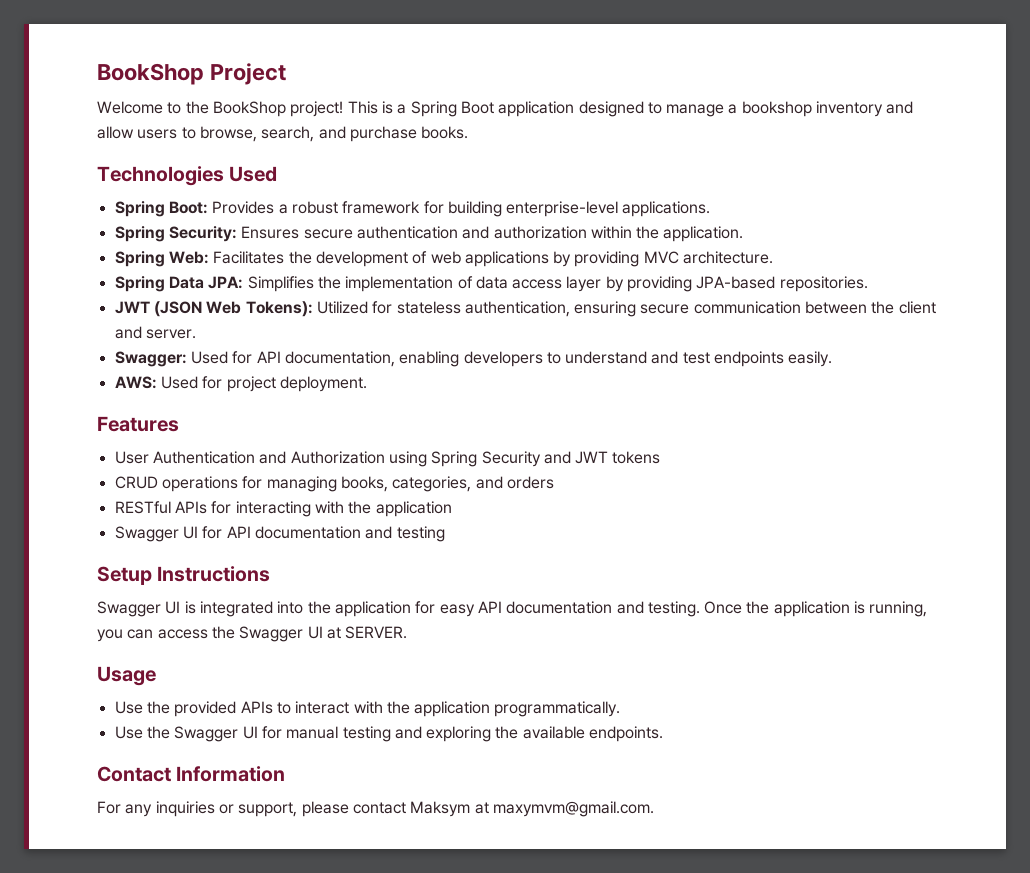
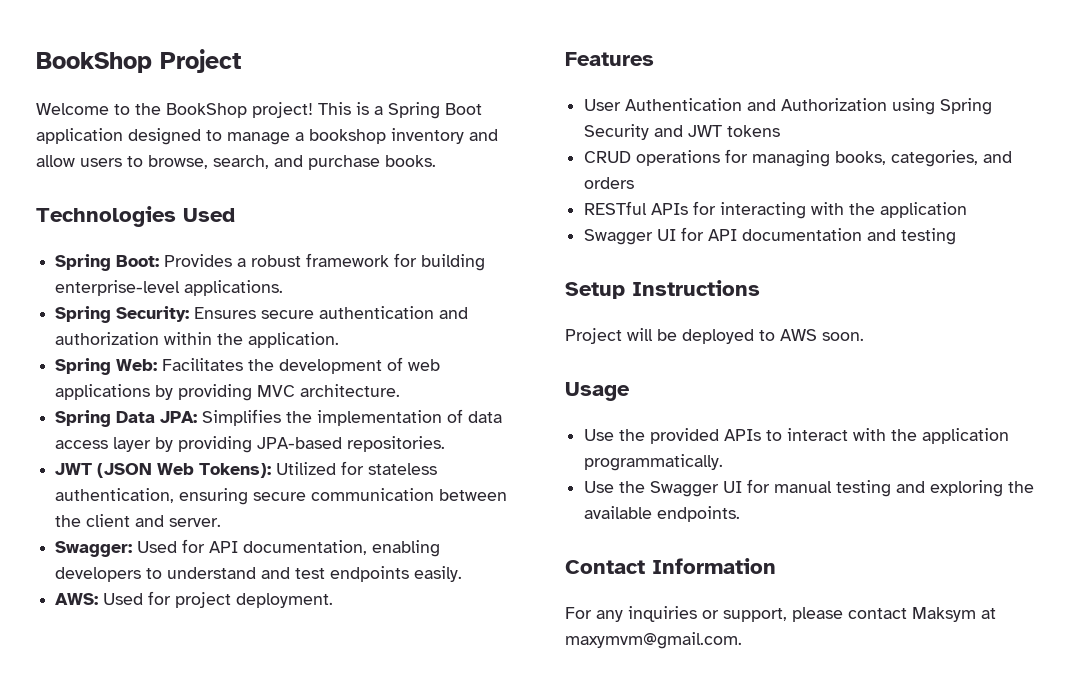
- Swagger UI is integrated into the application for easy API documentation and testing. Once the application is running, you can access the Swagger UI at SERVER.
+ Project will be deployed to AWS soon.

